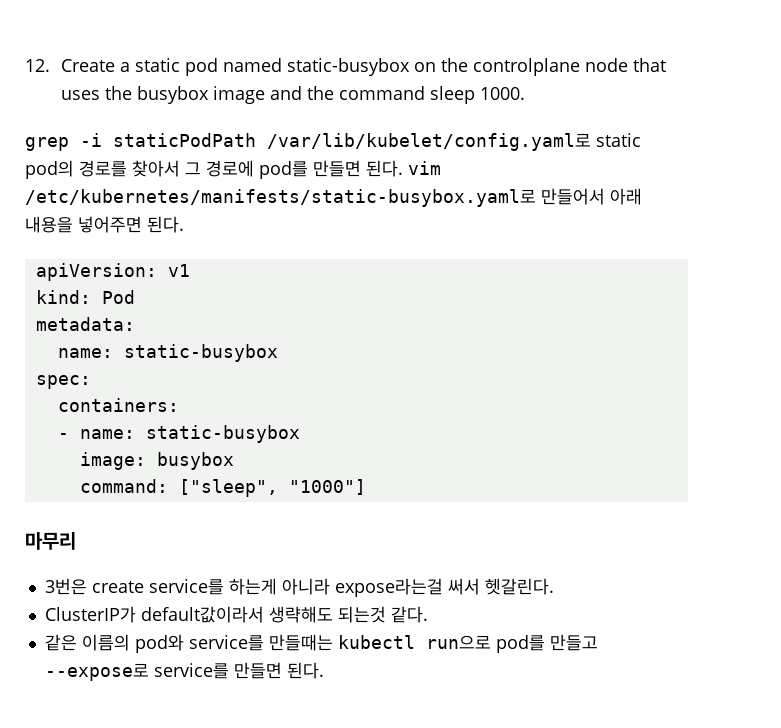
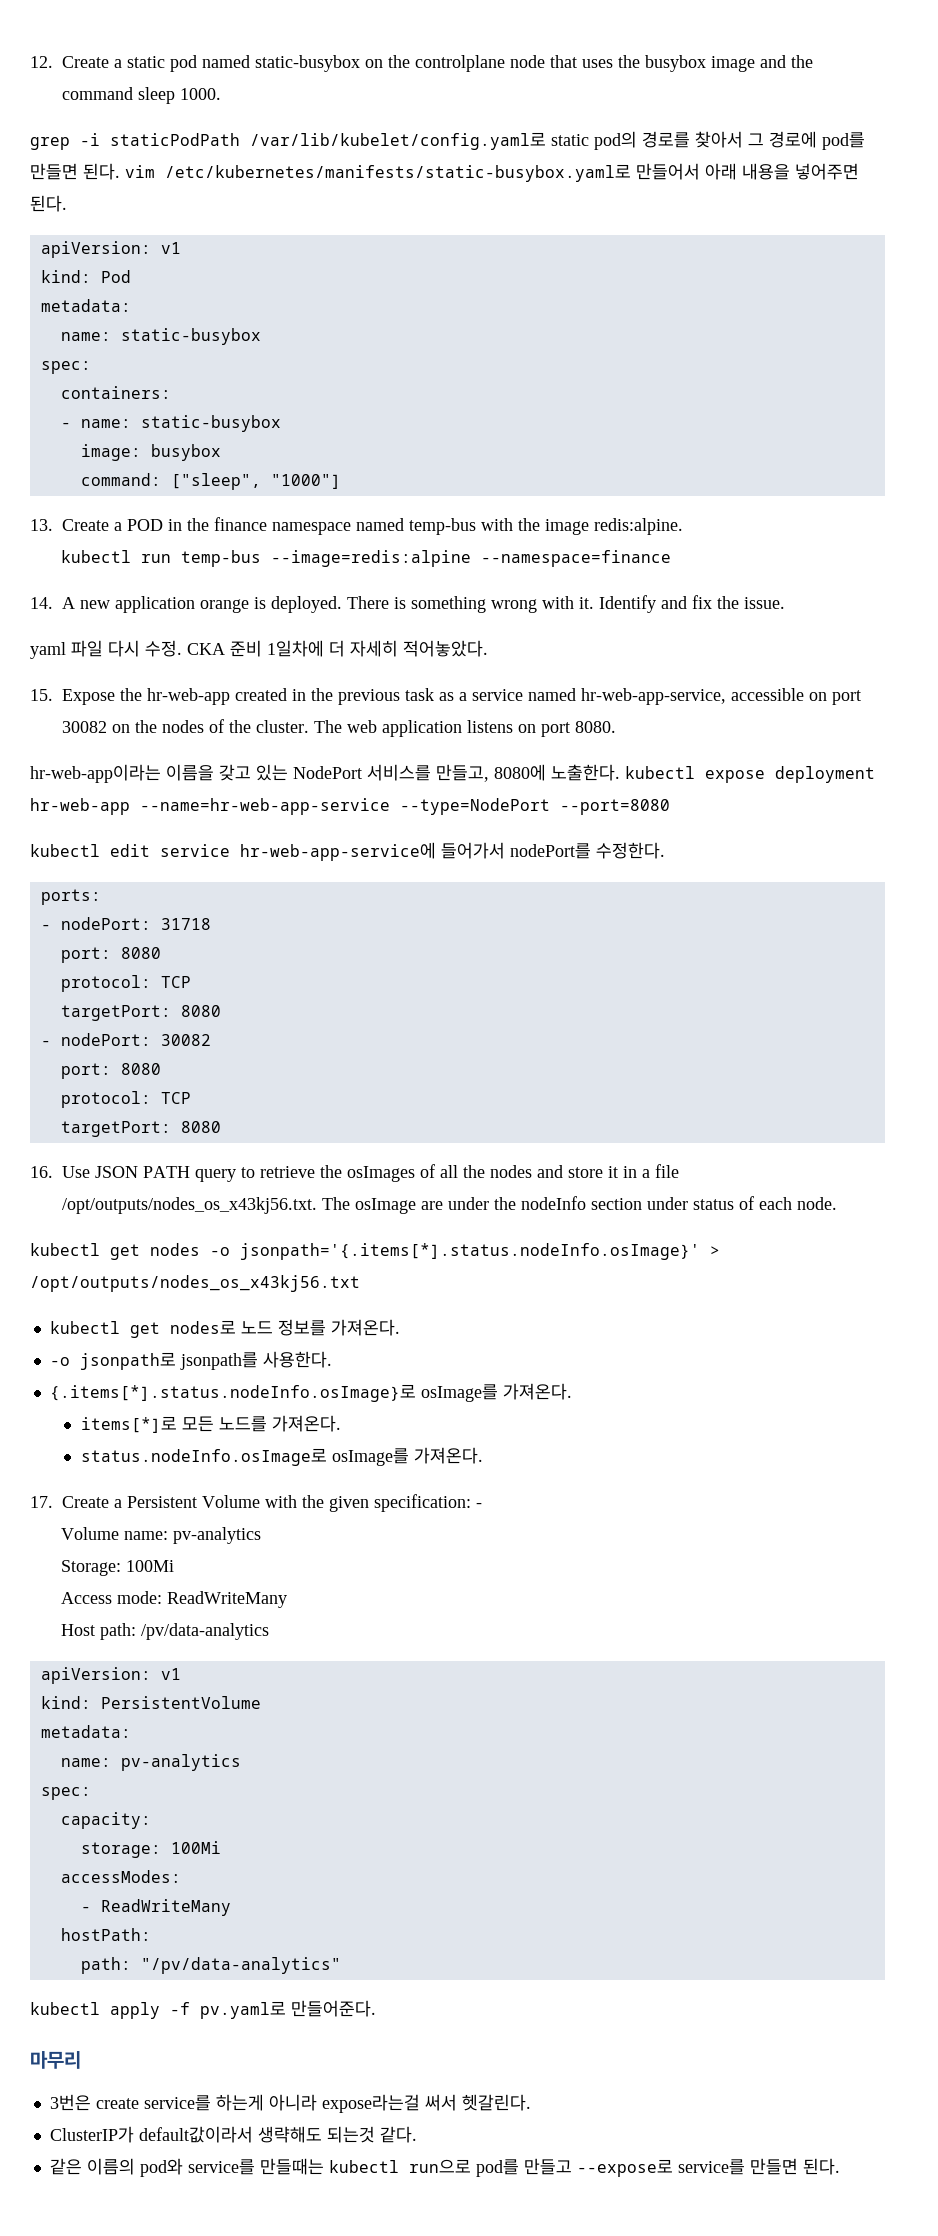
+ 13. Create a POD in the finance namespace named temp-bus with the image redis:alpine.
+ kubectl run temp-bus --image=redis:alpine --namespace=finance
+ 14. A new application orange is deployed. There is something wrong with it. Identify and fix the issue.
+ yaml 파일 다시 수정. CKA 준비 1일차에 더 자세히 적어놓았다.
+ 15. Expose the hr-web-app created in the previous task as a service named hr-web-app-service, accessible on port 30082 on the nodes of the cluster. The web application listens on port 8080.
+ hr-web-app이라는 이름을 갖고 있는 NodePort 서비스를 만들고, 8080에 노출한다. kubectl expose deployment hr-web-app --name=hr-web-app-service --type=NodePort --port=8080
+ kubectl edit service hr-web-app-service에 들어가서 nodePort를 수정한다.
+ ports:
+ - nodePort: 31718
+ port: 8080
+ protocol: TCP
+ targetPort: 8080
+ - nodePort: 30082
+ port: 8080
+ protocol: TCP
+ targetPort: 8080
+ 16. Use JSON PATH query to retrieve the osImages of all the nodes and store it in a file /opt/outputs/nodes_os_x43kj56.txt. The osImage are under the nodeInfo section under status of each node.
+ kubectl get nodes -o jsonpath='{.items[*].status.nodeInfo.osImage}' > /opt/outputs/nodes_os_x43kj56.txt
+ kubectl get nodes로 노드 정보를 가져온다.
+ -o jsonpath로 jsonpath를 사용한다.
+ {.items[*].status.nodeInfo.osImage}로 osImage를 가져온다.
+ items[*]로 모든 노드를 가져온다.
+ status.nodeInfo.osImage로 osImage를 가져온다.
+ 17. Create a Persistent Volume with the given specification: -
+ Volume name: pv-analytics
+ Storage: 100Mi
+ Access mode: ReadWriteMany
+ Host path: /pv/data-analytics
+ apiVersion: v1
+ kind: PersistentVolume
+ metadata:
+ name: pv-analytics
+ spec:
+ capacity:
+ storage: 100Mi
+ accessModes:
+ - ReadWriteMany
+ hostPath:
+ path: "/pv/data-analytics"
+ kubectl apply -f pv.yaml로 만들어준다.

